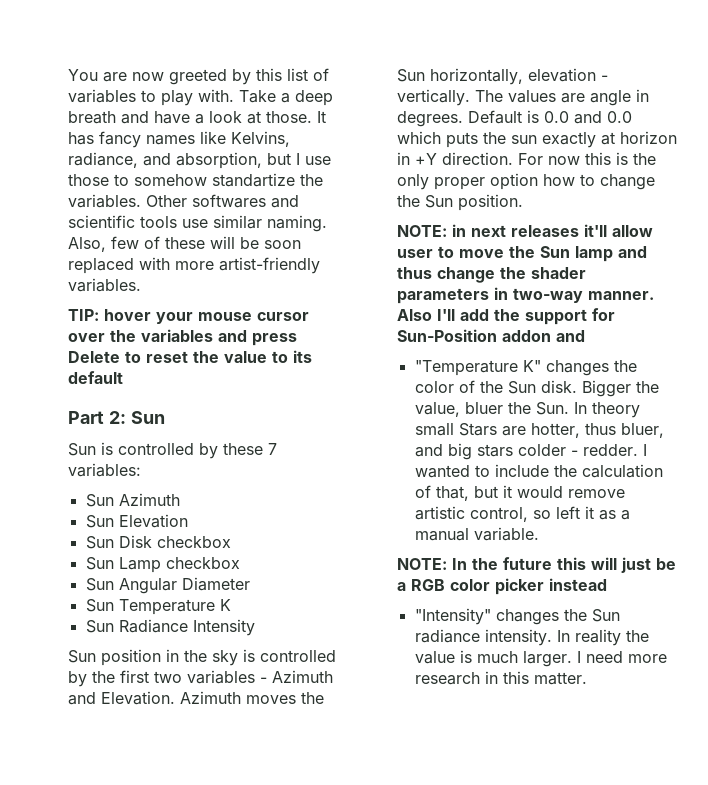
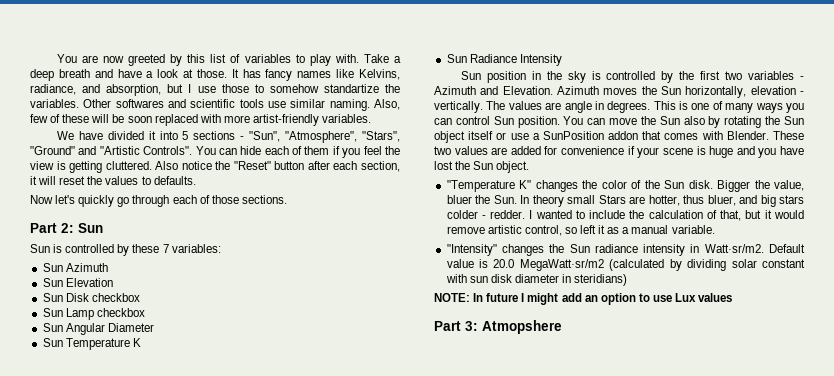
- TIP: hover your mouse cursor over the variables and press Delete to reset the value to its default
+ We have divided it into 5 sections - "Sun", "Atmosphere", "Stars", "Ground" and "Artistic Controls". You can hide each of them if you feel the view is getting cluttered. Also notice the "Reset" button after each section, it will reset the values to defaults.
+ Now let's quickly go through each of those sections.
- Default is 0.0 and 0.0 which puts the sun exactly at horizon in +Y direction. For now this is the only proper option how to change the Sun position.
- NOTE: in next releases it'll allow user to move the Sun lamp and thus change the shader parameters in two-way manner. Also I'll add the support for Sun-Position addon and
+ This is one of many ways you can control Sun position. You can move the Sun also by rotating the Sun object itself or use a SunPosition addon that comes with Blender. These two values are added for convenience if your scene is huge and you have lost the Sun object.
- NOTE: In the future this will just be a RGB color picker instead
- "Intensity" changes the Sun radiance intensity. In reality the value is much larger. I need more research in this matter.
+ "Intensity" changes the Sun radiance intensity in Watt·sr/m2. Default value is 20.0 MegaWatt·sr/m2 (calculated by dividing solar constant with sun disk diameter in steridians)
+ NOTE: In future I might add an option to use Lux values
+ Part 3: Atmopshere

